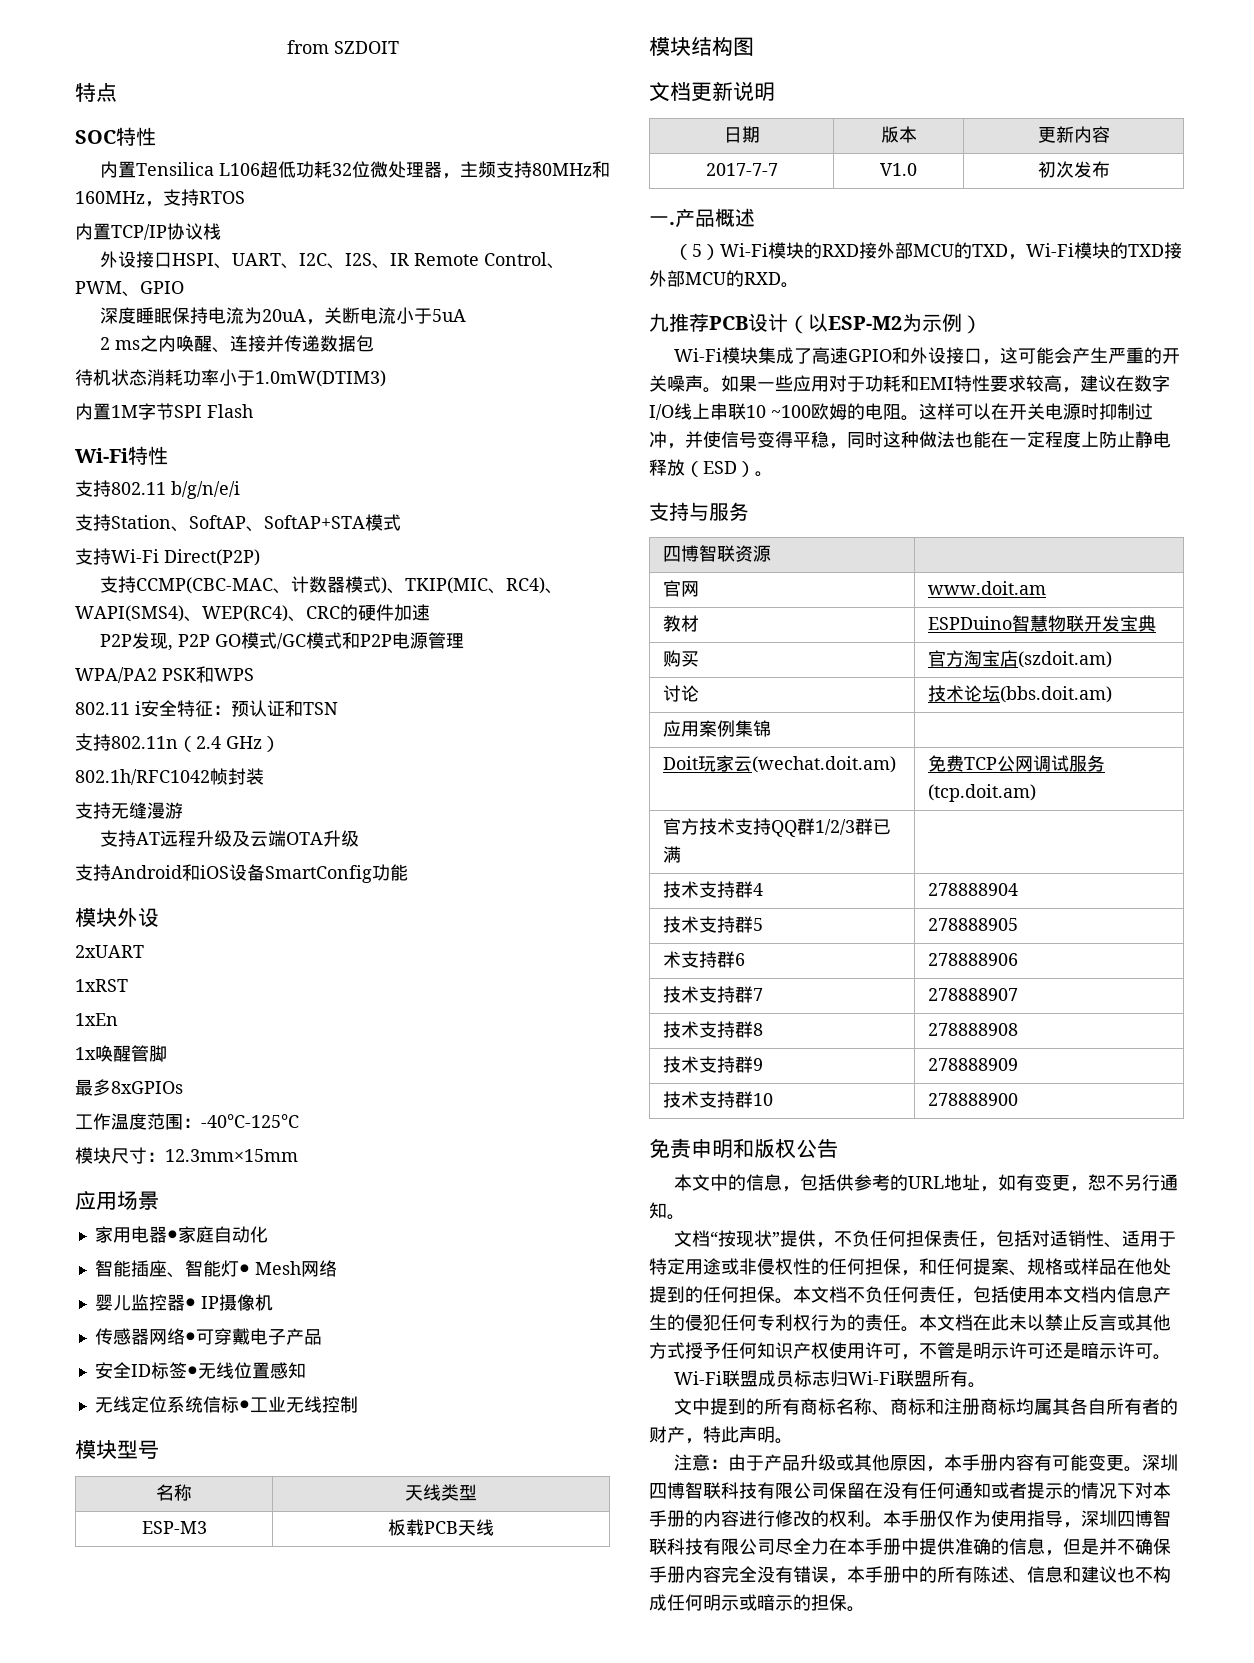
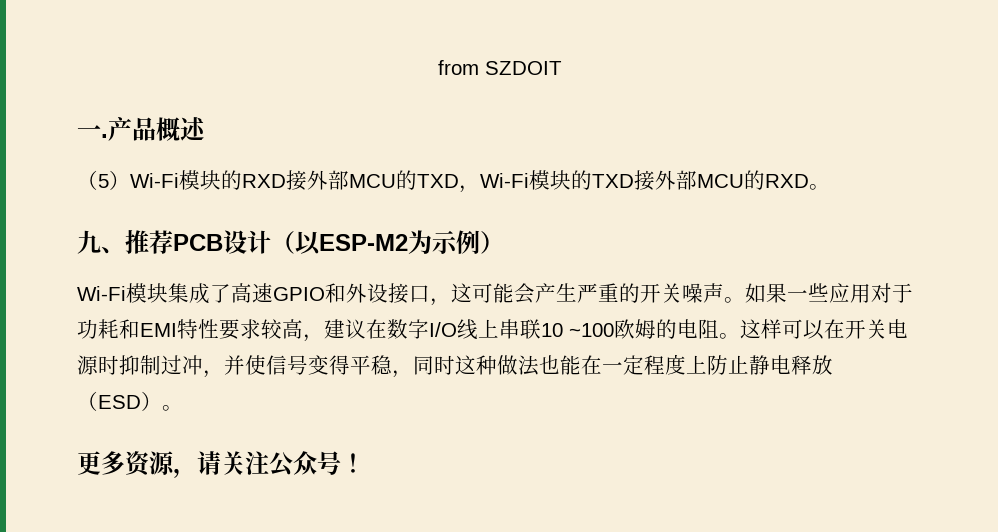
- 特点
- SOC特性
- 内置Tensilica L106超低功耗32位微处理器，主频支持80MHz和160MHz，支持RTOS
- 内置TCP/IP协议栈
- 外设接口HSPI、UART、I2C、I2S、IR Remote Control、PWM、GPIO
- 深度睡眠保持电流为20uA，关断电流小于5uA
- 2 ms之内唤醒、连接并传递数据包
- 待机状态消耗功率小于1.0mW(DTIM3)
- 内置1M字节SPI Flash
- Wi-Fi特性
- 支持802.11 b/g/n/e/i
- 支持Station、SoftAP、SoftAP+STA模式
- 支持Wi-Fi Direct(P2P)
- 支持CCMP(CBC-MAC、计数器模式)、TKIP(MIC、RC4)、WAPI(SMS4)、WEP(RC4)、CRC的硬件加速
- P2P发现, P2P GO模式/GC模式和P2P电源管理
- WPA/PA2 PSK和WPS
- 802.11 i安全特征：预认证和TSN
- ⽀持802.11n（2.4 GHz）
- 802.1h/RFC1042帧封装
- 支持无缝漫游
- 支持AT远程升级及云端OTA升级
- 支持Android和iOS设备SmartConfig功能
- 模块外设
- 2xUART
- 1xRST
- 1xEn
- 1x唤醒管脚
- 最多8xGPIOs
- 工作温度范围：-40℃-125℃
- 模块尺寸：12.3mm×15mm
- 应用场景
- 家用电器●家庭自动化
- 智能插座、智能灯● Mesh网络
- 婴儿监控器● IP摄像机
- 传感器网络●可穿戴电子产品
- 安全ID标签●无线位置感知
- 无线定位系统信标●工业无线控制
- 模块型号
- 名称 | 天线类型
- ESP-M3 | 板载PCB天线
- 模块结构图
- 文档更新说明
- 日期 | 版本 | 更新内容
- 2017-7-7 | V1.0 | 初次发布
- 九推荐PCB设计（以ESP-M2为示例）
+ 九、推荐PCB设计（以ESP-M2为示例）
- 支持与服务
- 四博智联资源 |
- 官网 | www.doit.am
- 教材 | ESPDuino智慧物联开发宝典
- 购买 | 官方淘宝店(szdoit.am)
- 讨论 | 技术论坛(bbs.doit.am)
- 应用案例集锦 |
- Doit玩家云(wechat.doit.am) | 免费TCP公网调试服务(tcp.doit.am)
- 官方技术支持QQ群1/2/3群已满 |
- 技术支持群4 | 278888904
- 技术支持群5 | 278888905
- 术支持群6 | 278888906
- 技术支持群7 | 278888907
- 技术支持群8 | 278888908
- 技术支持群9 | 278888909
- 技术支持群10 | 278888900
- 免责申明和版权公告
- 本文中的信息，包括供参考的URL地址，如有变更，恕不另行通知。
- 文档“按现状”提供，不负任何担保责任，包括对适销性、适用于特定用途或非侵权性的任何担保，和任何提案、规格或样品在他处提到的任何担保。本文档不负任何责任，包括使用本文档内信息产生的侵犯任何专利权行为的责任。本文档在此未以禁止反言或其他方式授予任何知识产权使用许可，不管是明示许可还是暗示许可。
- Wi-Fi联盟成员标志归Wi-Fi联盟所有。
- 文中提到的所有商标名称、商标和注册商标均属其各自所有者的财产，特此声明。
- 注意：由于产品升级或其他原因，本手册内容有可能变更。深圳四博智联科技有限公司保留在没有任何通知或者提示的情况下对本手册的内容进行修改的权利。本手册仅作为使用指导，深圳四博智联科技有限公司尽全力在本手册中提供准确的信息，但是并不确保手册内容完全没有错误，本手册中的所有陈述、信息和建议也不构成任何明示或暗示的担保。
+ 更多资源，请关注公众号！

